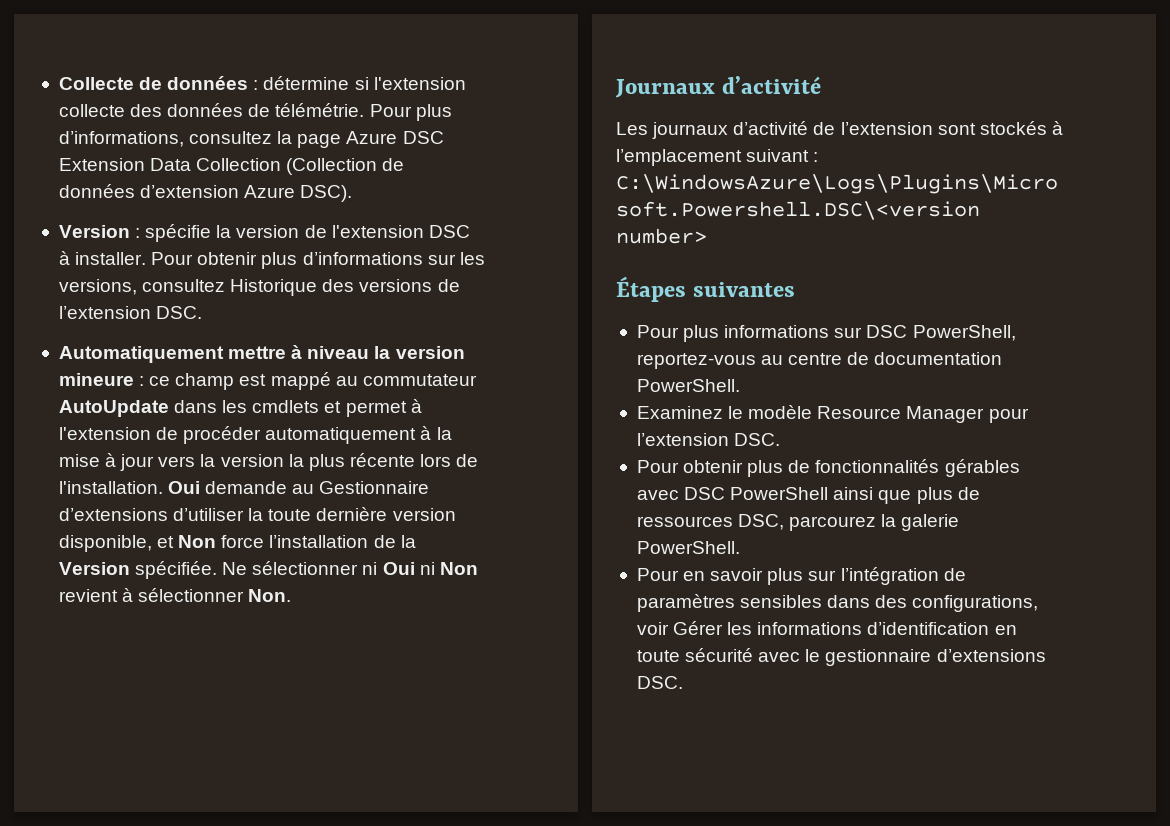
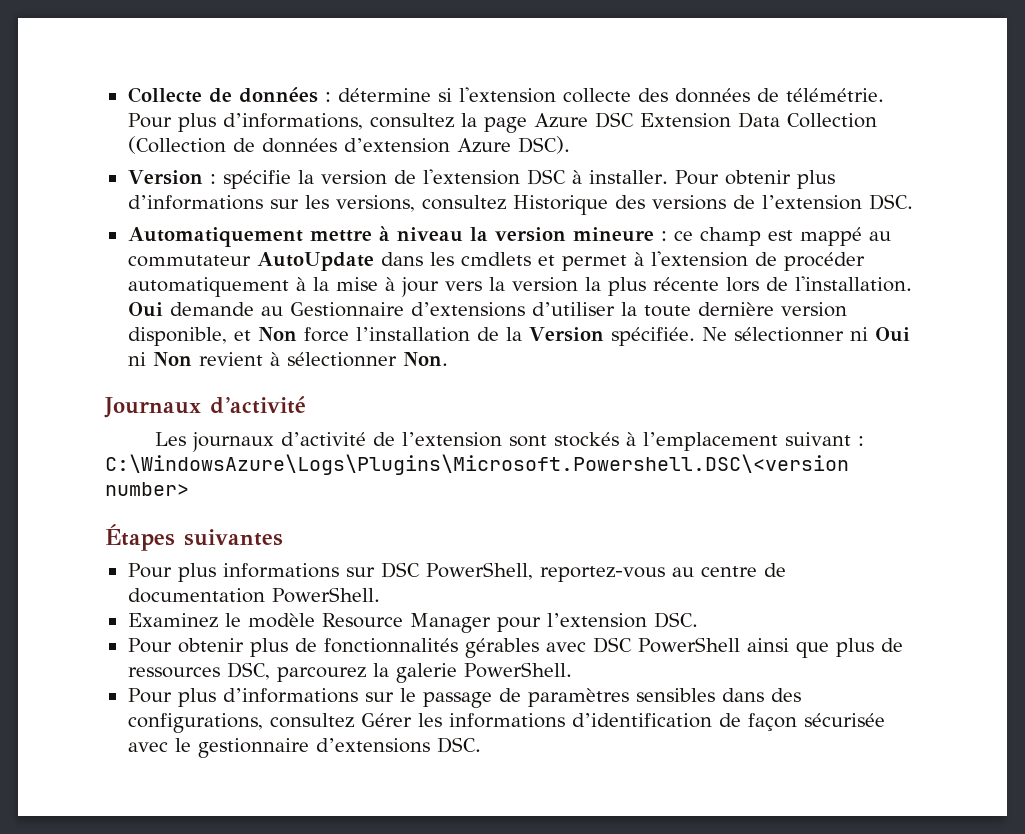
- Pour en savoir plus sur l’intégration de paramètres sensibles dans des configurations, voir Gérer les informations d’identification en toute sécurité avec le gestionnaire d’extensions DSC.
+ Pour plus d’informations sur le passage de paramètres sensibles dans des configurations, consultez Gérer les informations d’identification de façon sécurisée avec le gestionnaire d’extensions DSC.

